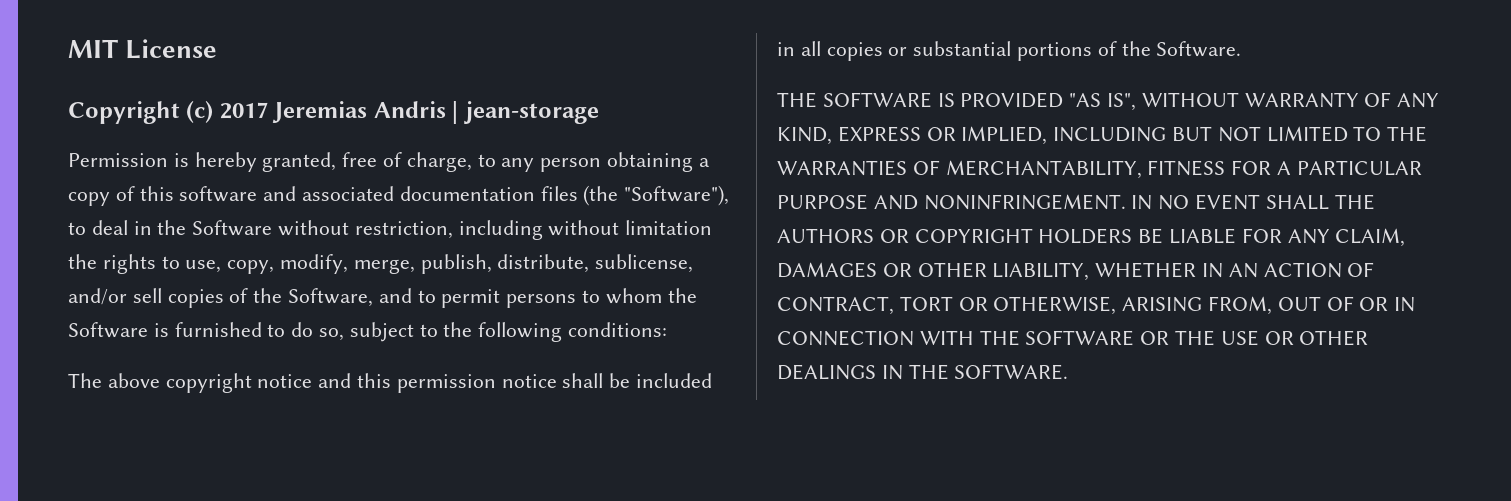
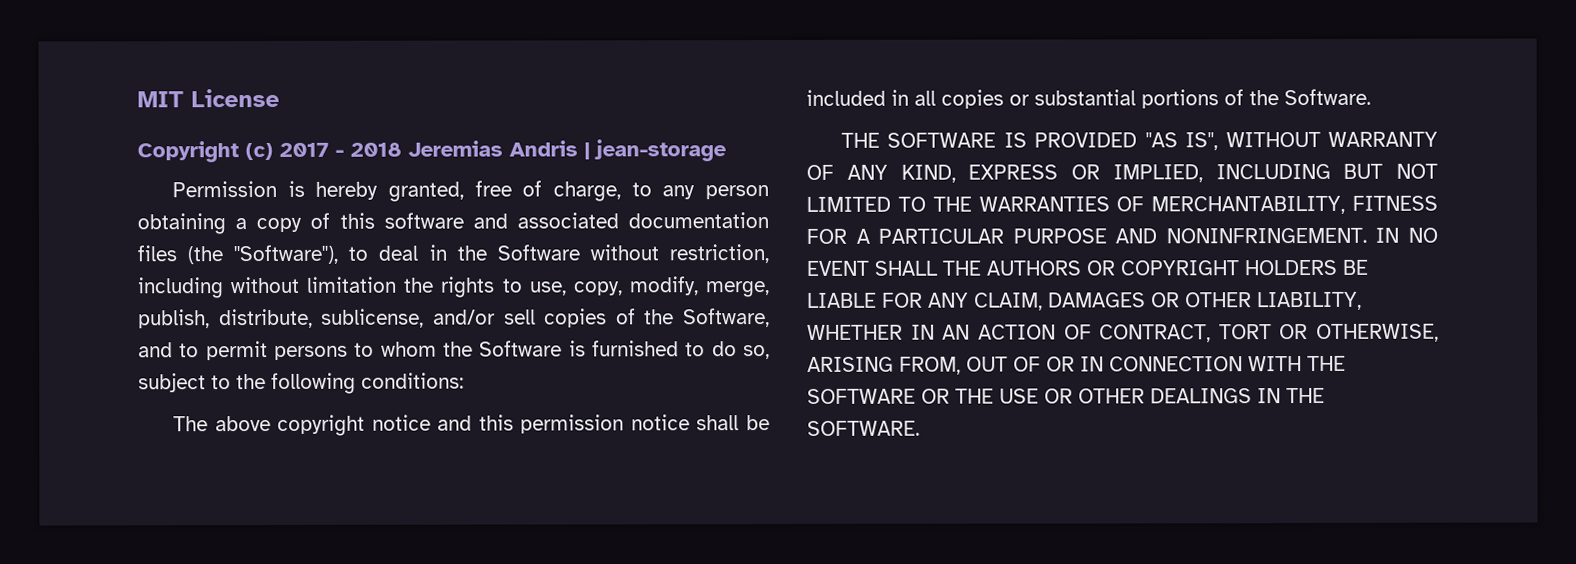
- Copyright (c) 2017 Jeremias Andris | jean-storage
+ Copyright (c) 2017 - 2018 Jeremias Andris | jean-storage

